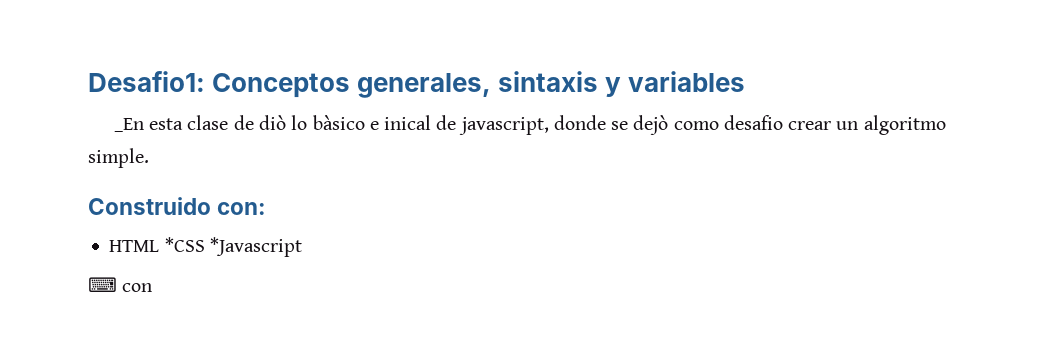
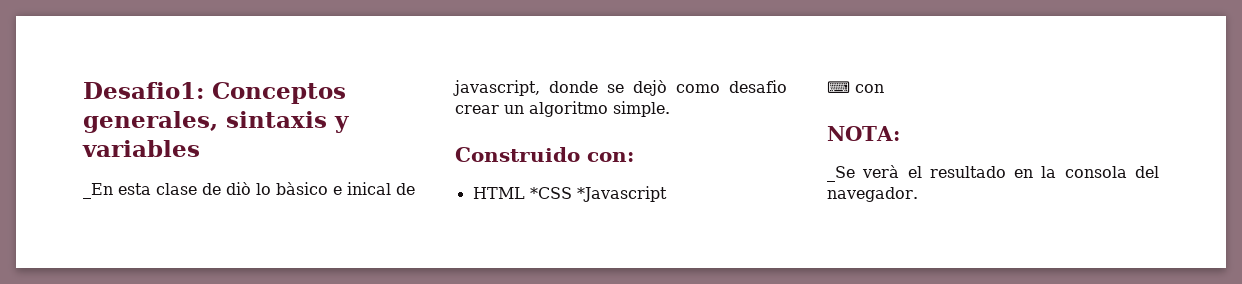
+ NOTA:
+ _Se verà el resultado en la consola del navegador.

